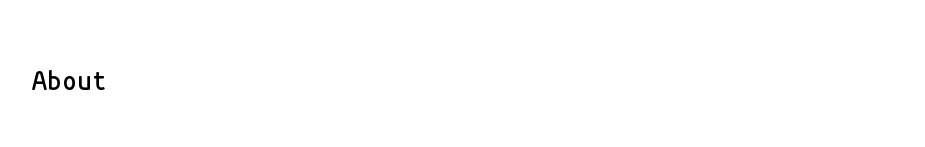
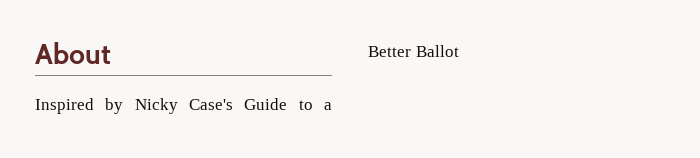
+ Inspired by Nicky Case's Guide to a Better Ballot

